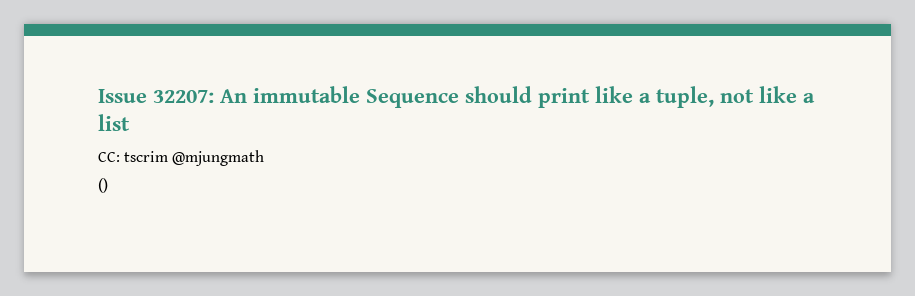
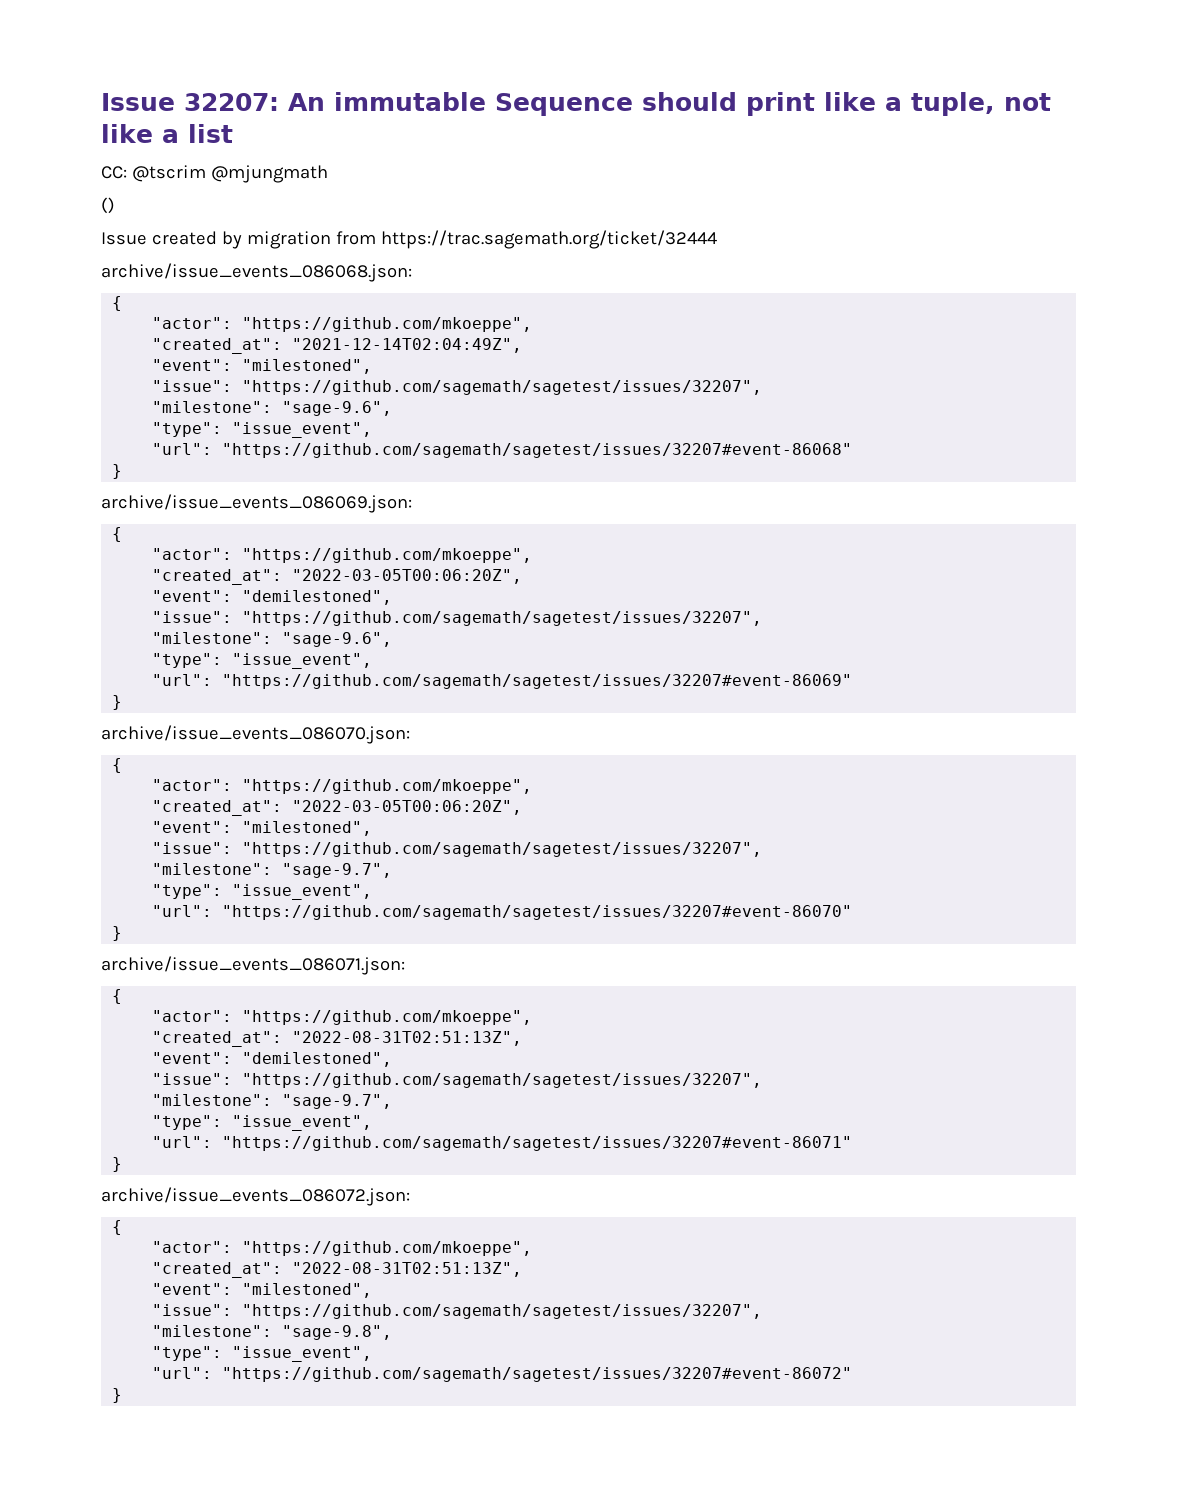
- CC: tscrim @mjungmath
+ CC: @tscrim @mjungmath
+ Issue created by migration from https://trac.sagemath.org/ticket/32444
+ archive/issue_events_086068.json:
+ {
+ "actor": "https://github.com/mkoeppe",
+ "created_at": "2021-12-14T02:04:49Z",
+ "event": "milestoned",
+ "issue": "https://github.com/sagemath/sagetest/issues/32207",
+ "milestone": "sage-9.6",
+ "type": "issue_event",
+ "url": "https://github.com/sagemath/sagetest/issues/32207#event-86068"
+ }
+ archive/issue_events_086069.json:
+ {
+ "actor": "https://github.com/mkoeppe",
+ "created_at": "2022-03-05T00:06:20Z",
+ "event": "demilestoned",
+ "issue": "https://github.com/sagemath/sagetest/issues/32207",
+ "milestone": "sage-9.6",
+ "type": "issue_event",
+ "url": "https://github.com/sagemath/sagetest/issues/32207#event-86069"
+ }
+ archive/issue_events_086070.json:
+ {
+ "actor": "https://github.com/mkoeppe",
+ "created_at": "2022-03-05T00:06:20Z",
+ "event": "milestoned",
+ "issue": "https://github.com/sagemath/sagetest/issues/32207",
+ "milestone": "sage-9.7",
+ "type": "issue_event",
+ "url": "https://github.com/sagemath/sagetest/issues/32207#event-86070"
+ }
+ archive/issue_events_086071.json:
+ {
+ "actor": "https://github.com/mkoeppe",
+ "created_at": "2022-08-31T02:51:13Z",
+ "event": "demilestoned",
+ "issue": "https://github.com/sagemath/sagetest/issues/32207",
+ "milestone": "sage-9.7",
+ "type": "issue_event",
+ "url": "https://github.com/sagemath/sagetest/issues/32207#event-86071"
+ }
+ archive/issue_events_086072.json:
+ {
+ "actor": "https://github.com/mkoeppe",
+ "created_at": "2022-08-31T02:51:13Z",
+ "event": "milestoned",
+ "issue": "https://github.com/sagemath/sagetest/issues/32207",
+ "milestone": "sage-9.8",
+ "type": "issue_event",
+ "url": "https://github.com/sagemath/sagetest/issues/32207#event-86072"
+ }

